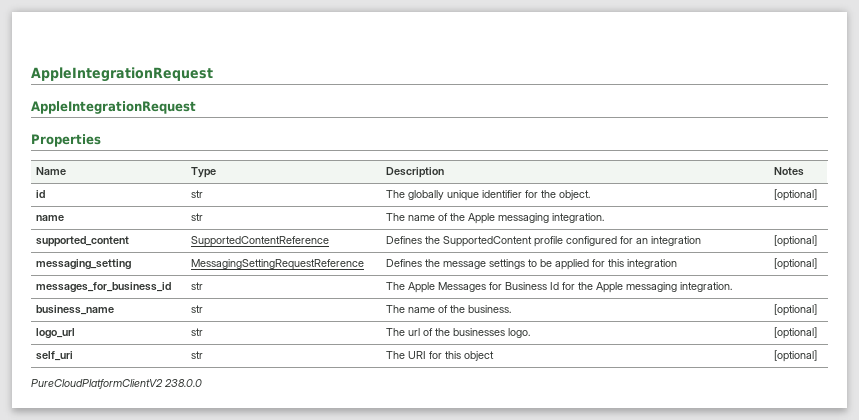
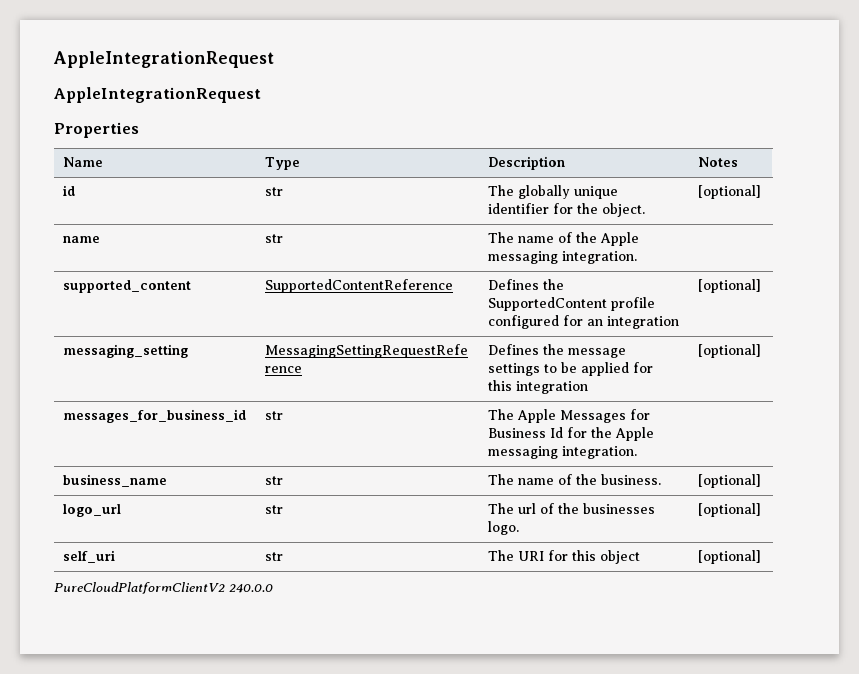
- PureCloudPlatformClientV2 238.0.0
+ PureCloudPlatformClientV2 240.0.0

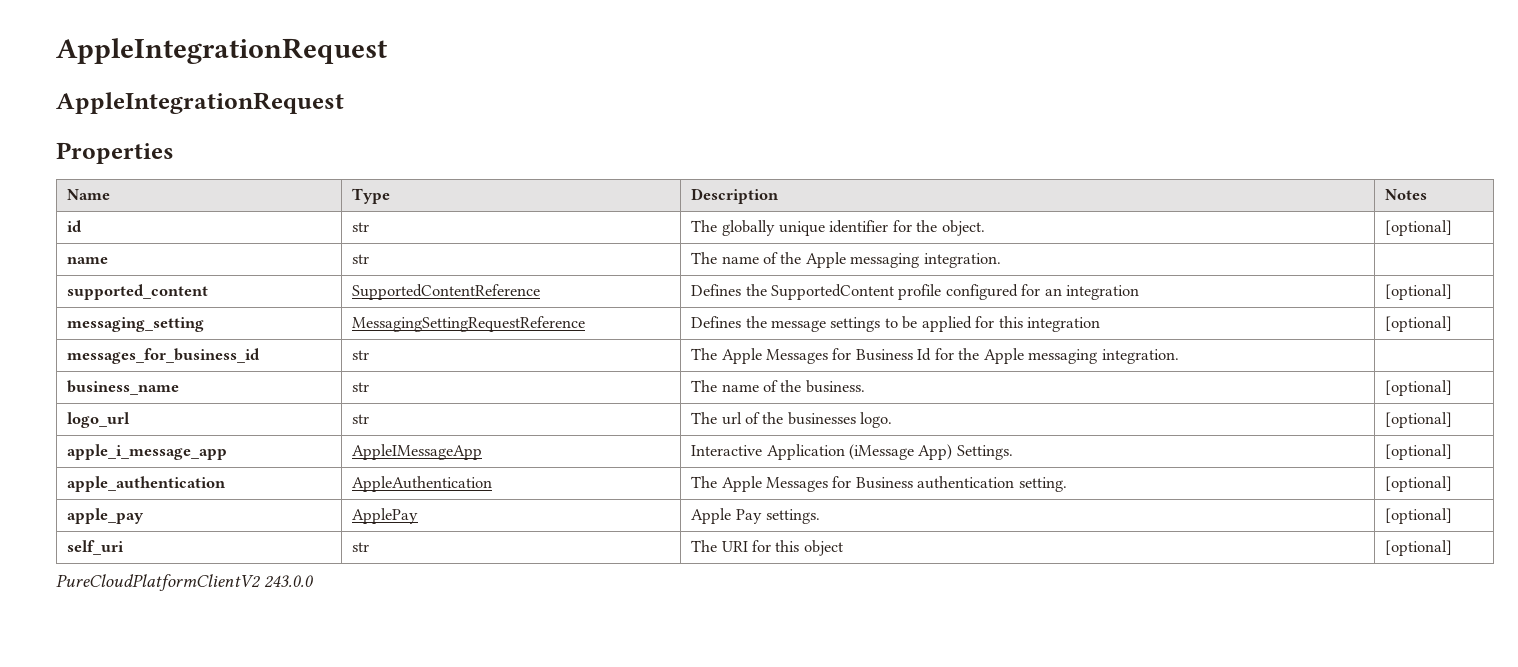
+ apple_i_message_app | AppleIMessageApp | Interactive Application (iMessage App) Settings. | [optional]
+ apple_authentication | AppleAuthentication | The Apple Messages for Business authentication setting. | [optional]
+ apple_pay | ApplePay | Apple Pay settings. | [optional]
- PureCloudPlatformClientV2 240.0.0
+ PureCloudPlatformClientV2 243.0.0

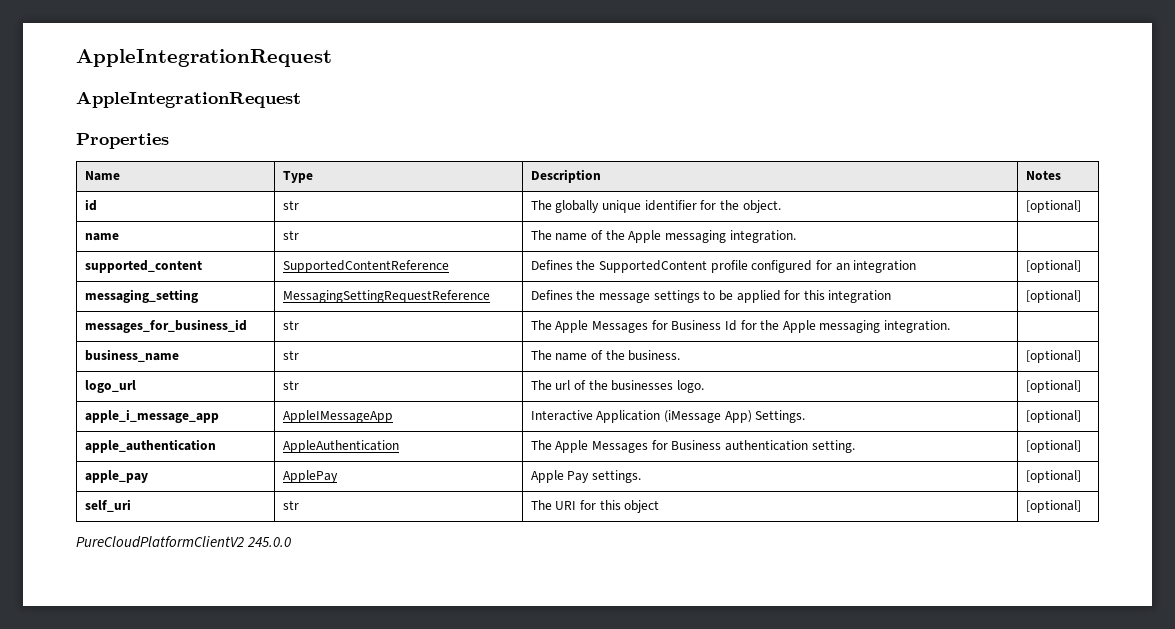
- PureCloudPlatformClientV2 243.0.0
+ PureCloudPlatformClientV2 245.0.0

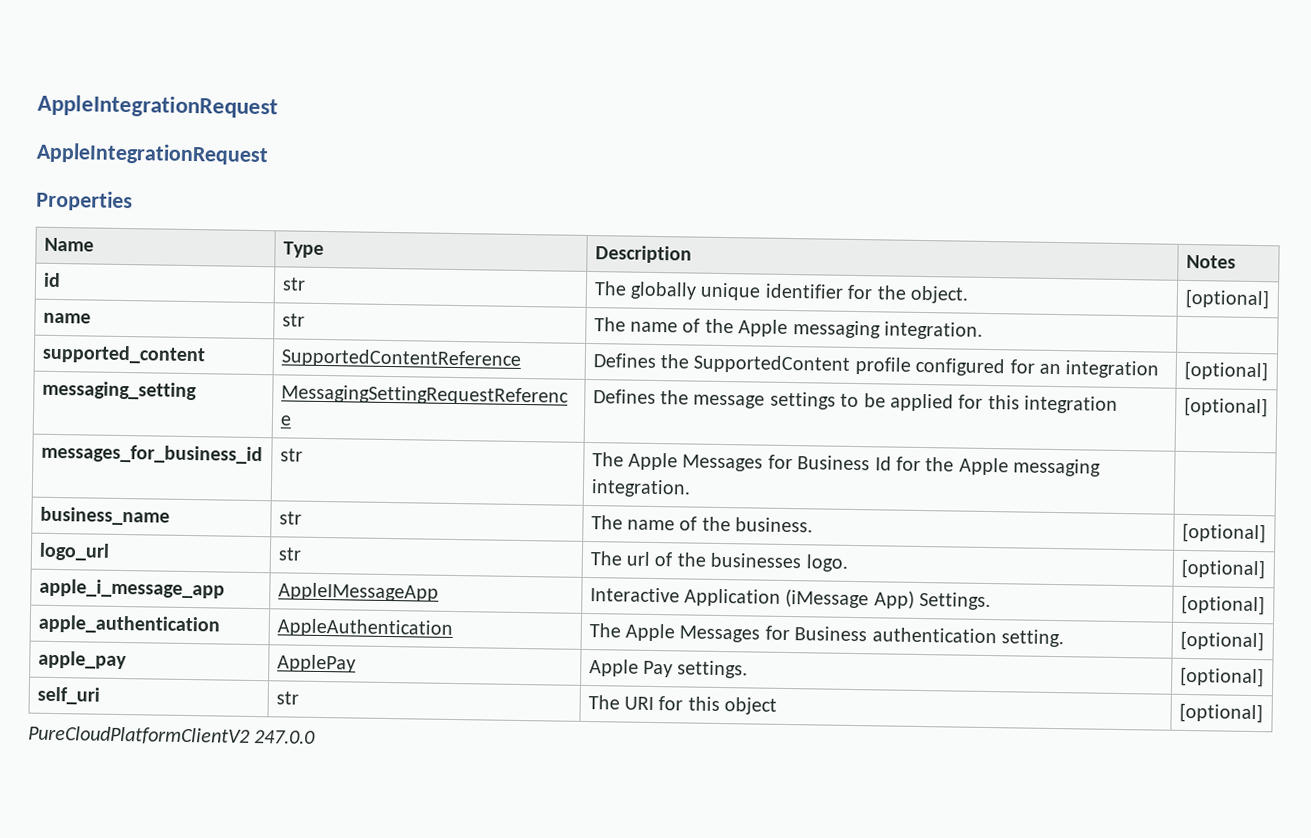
- PureCloudPlatformClientV2 245.0.0
+ PureCloudPlatformClientV2 247.0.0

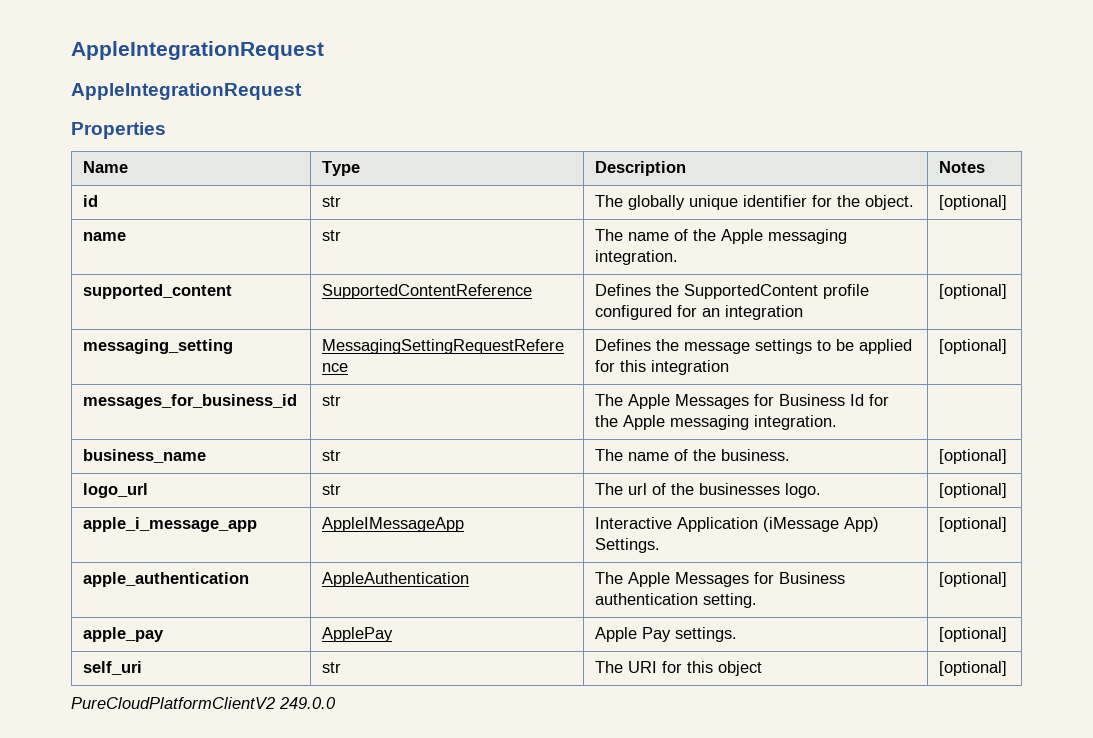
- PureCloudPlatformClientV2 247.0.0
+ PureCloudPlatformClientV2 249.0.0

